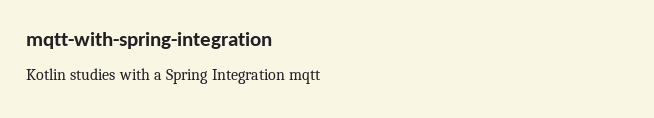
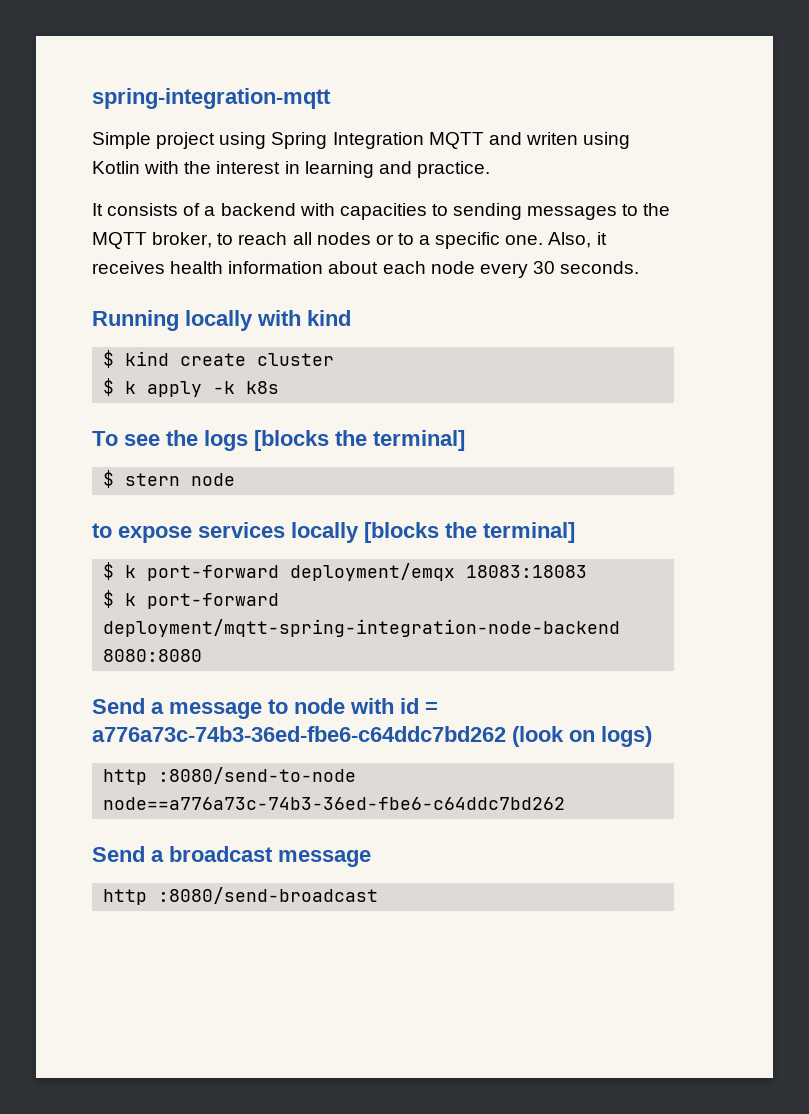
- mqtt-with-spring-integration
- Kotlin studies with a Spring Integration mqtt
+ spring-integration-mqtt
+ Simple project using Spring Integration MQTT and writen using Kotlin with the interest in learning and practice.
+ It consists of a backend with capacities to sending messages to the MQTT broker, to reach all nodes or to a specific one. Also, it receives health information about each node every 30 seconds.
+ Running locally with kind
+ $ kind create cluster
+ $ k apply -k k8s
+ To see the logs [blocks the terminal]
+ $ stern node
+ to expose services locally [blocks the terminal]
+ $ k port-forward deployment/emqx 18083:18083
+ $ k port-forward deployment/mqtt-spring-integration-node-backend 8080:8080
+ Send a message to node with id = a776a73c-74b3-36ed-fbe6-c64ddc7bd262 (look on logs)
+ http :8080/send-to-node node==a776a73c-74b3-36ed-fbe6-c64ddc7bd262
+ Send a broadcast message
+ http :8080/send-broadcast

